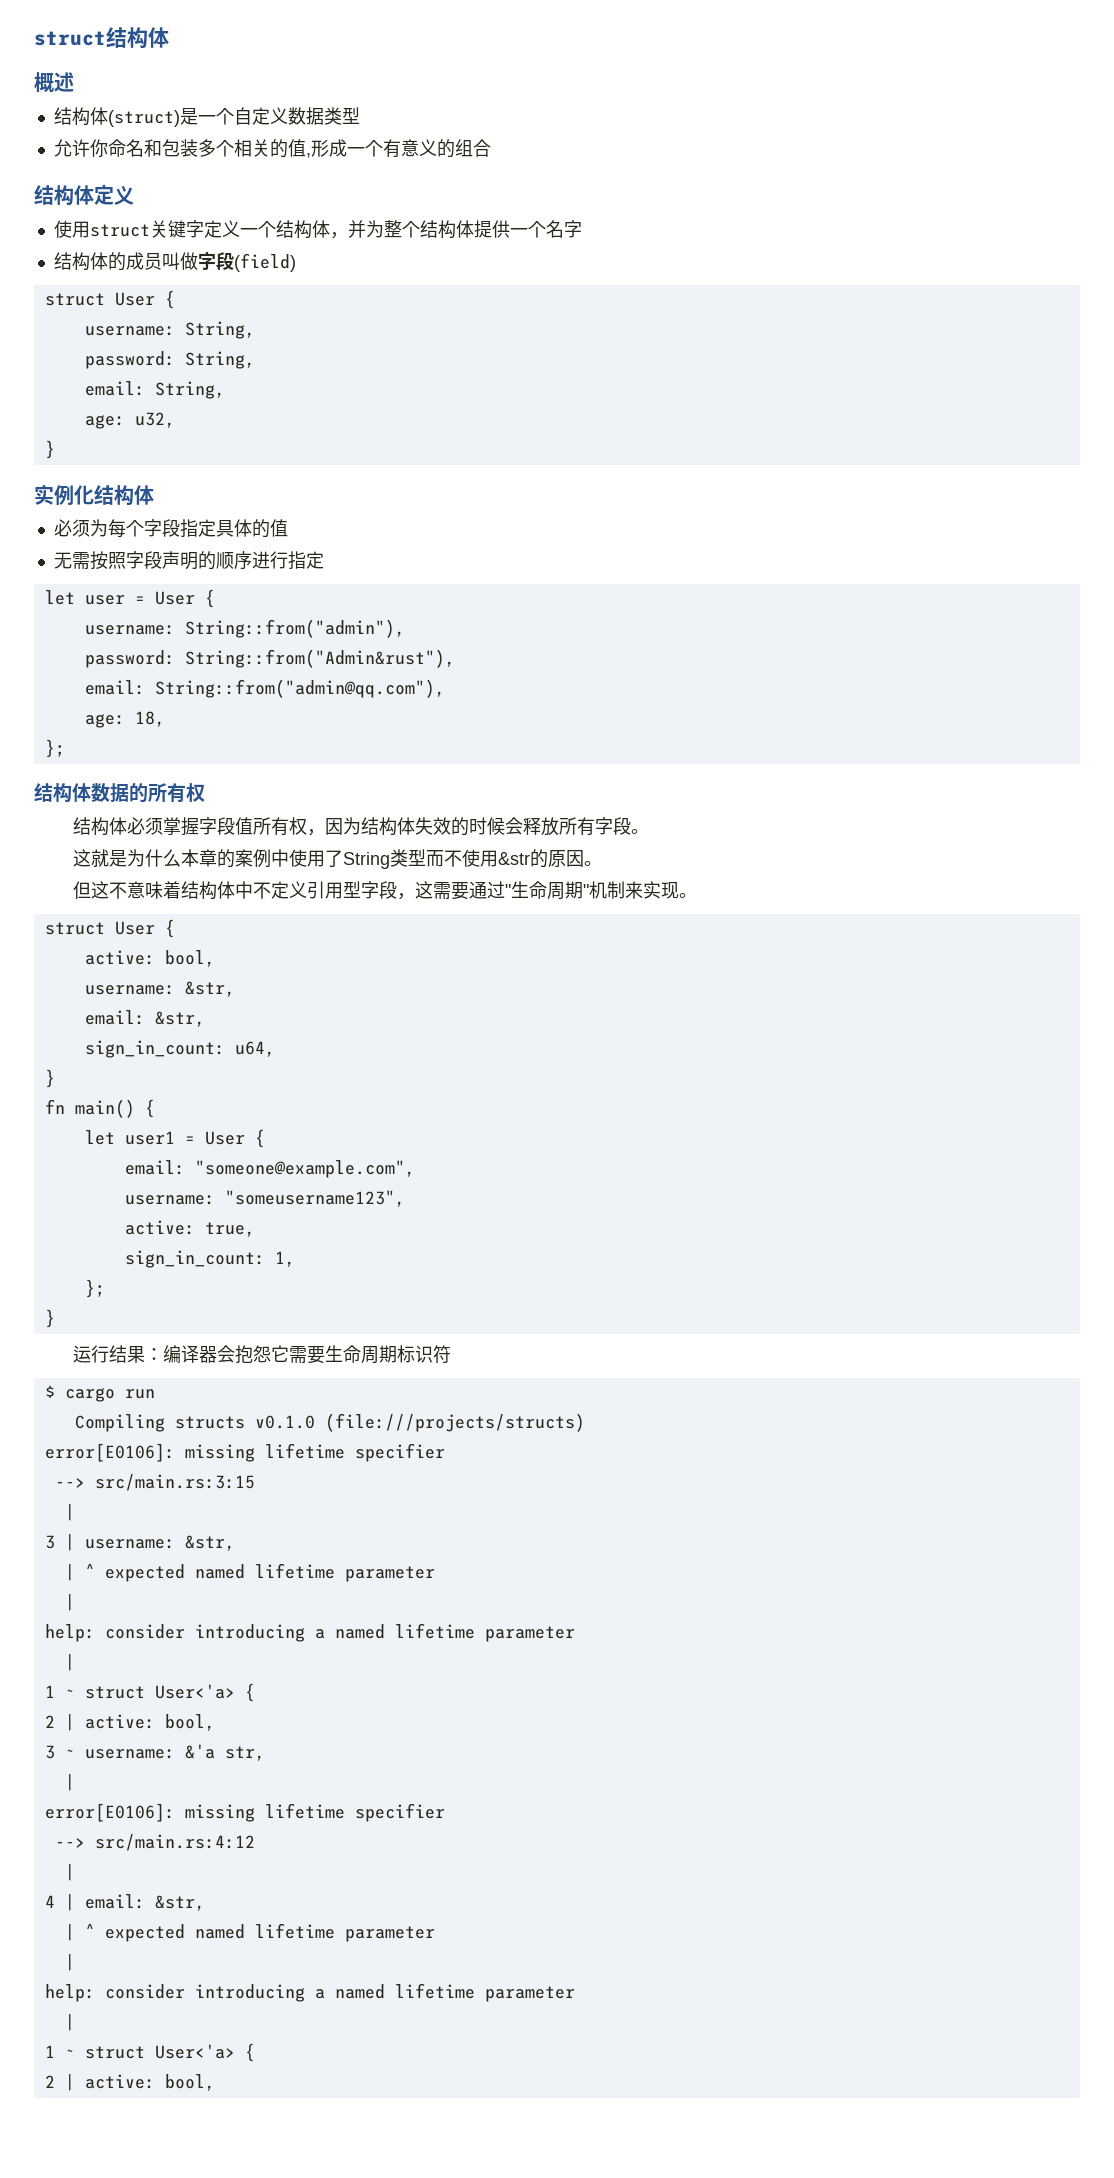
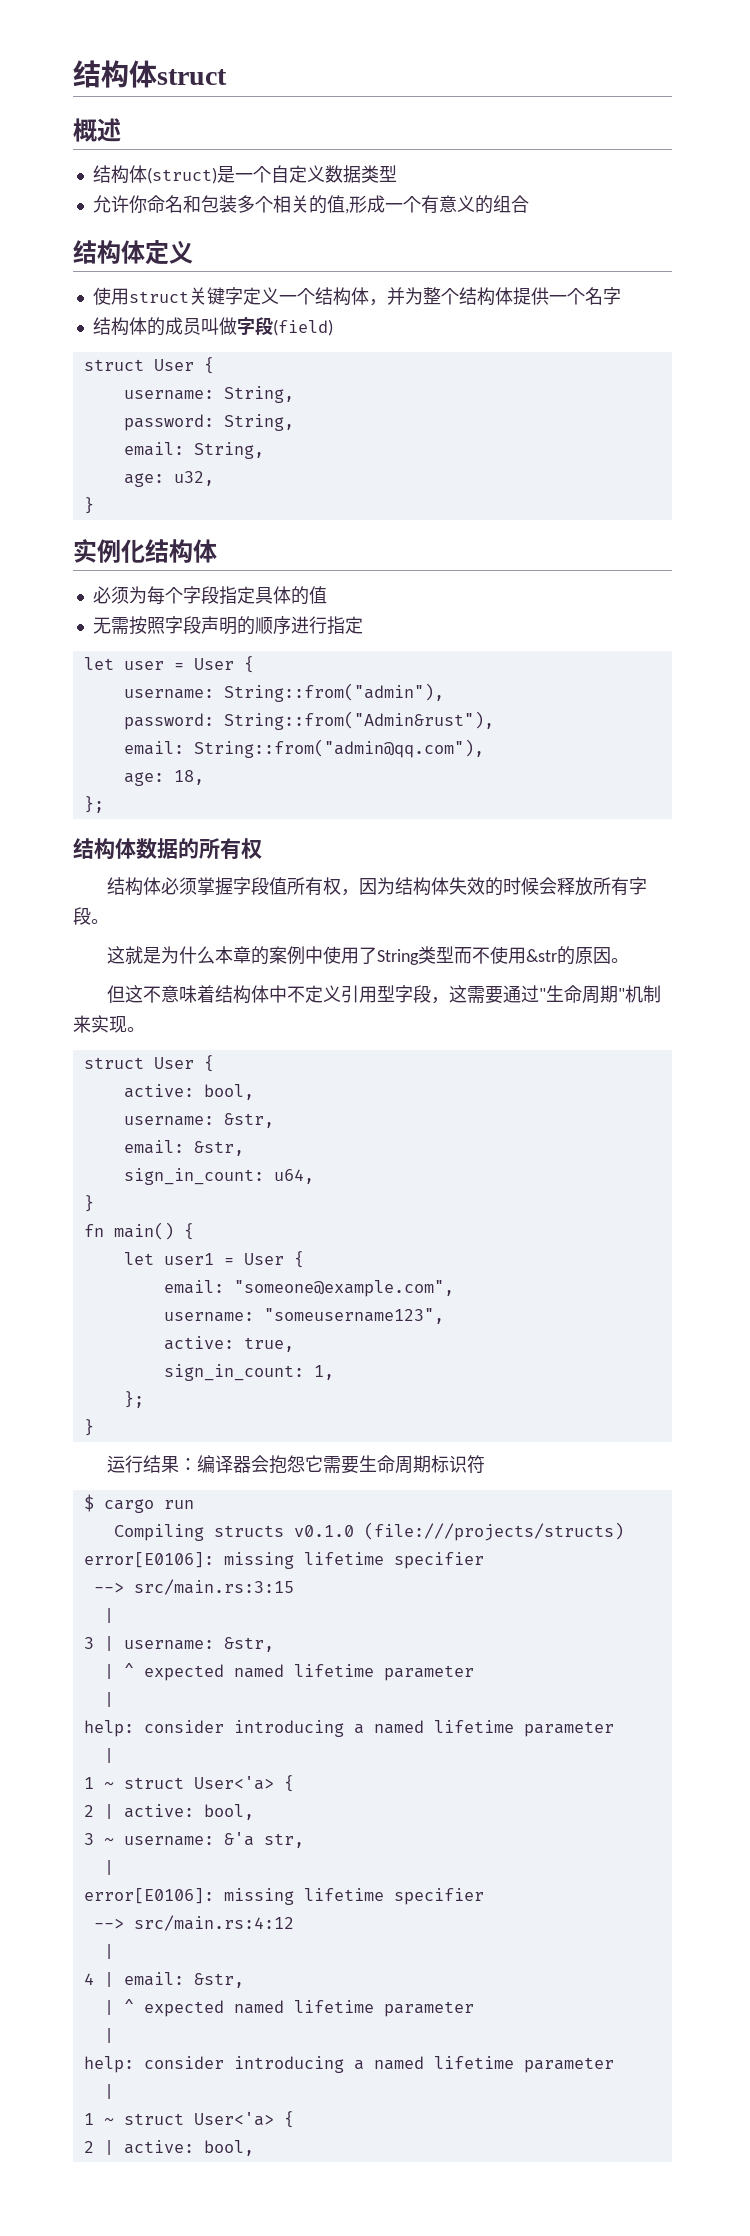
- struct结构体
+ 结构体struct

